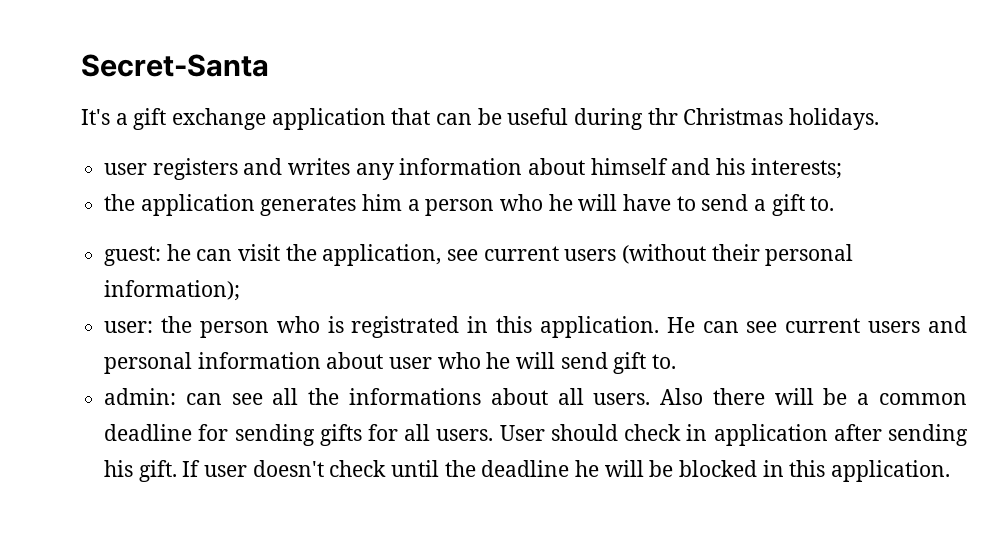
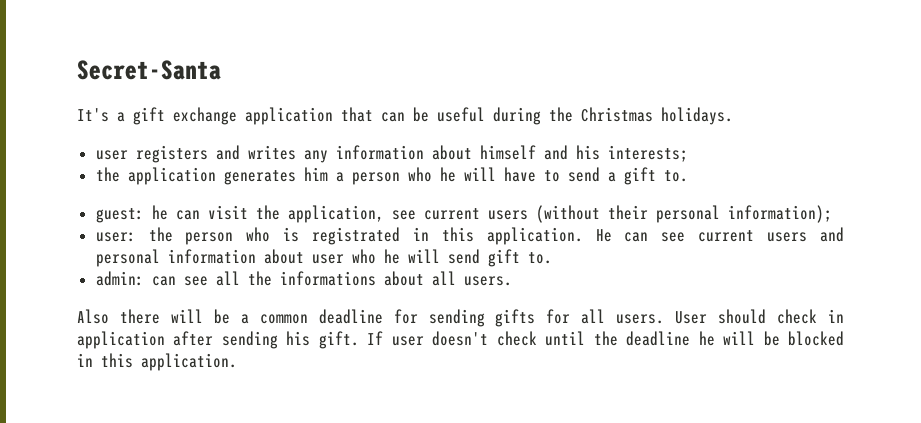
- It's a gift exchange application that can be useful during thr Christmas holidays.
+ It's a gift exchange application that can be useful during the Christmas holidays.
- admin: can see all the informations about all users. Also there will be a common deadline for sending gifts for all users.
+ admin: can see all the informations about all users.
+ Also there will be a common deadline for sending gifts for all users.

